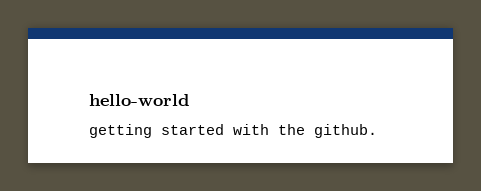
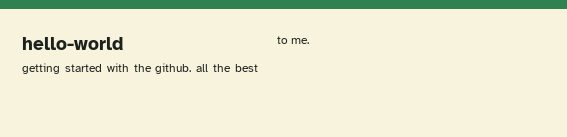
- getting started with the github.
+ getting started with the github. all the best to me.

